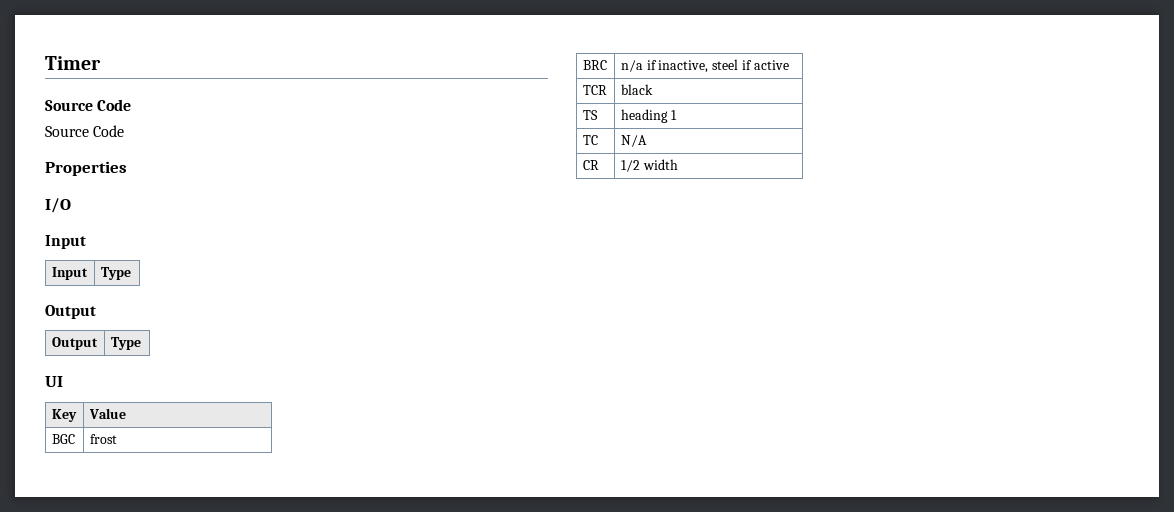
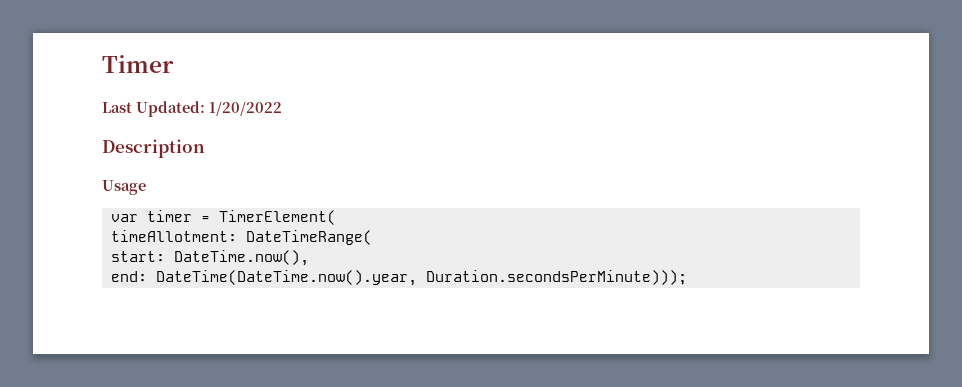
  Timer
- Source Code
- Source Code
- Properties
- I/O
- Input
- Input | Type
- Output
- Output | Type
- UI
- Key | Value
- BGC | frost
- BRC | n/a if inactive, steel if active
- TCR | black
- TS | heading 1
- TC | N/A
- CR | 1/2 width
+ Last Updated: 1/20/2022
+ Description
+ Usage
+ var timer = TimerElement(
+ timeAllotment: DateTimeRange(
+ start: DateTime.now(),
+ end: DateTime(DateTime.now().year, Duration.secondsPerMinute)));

